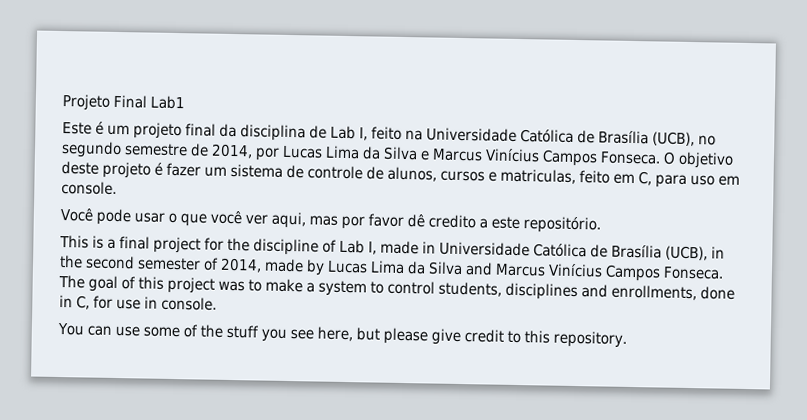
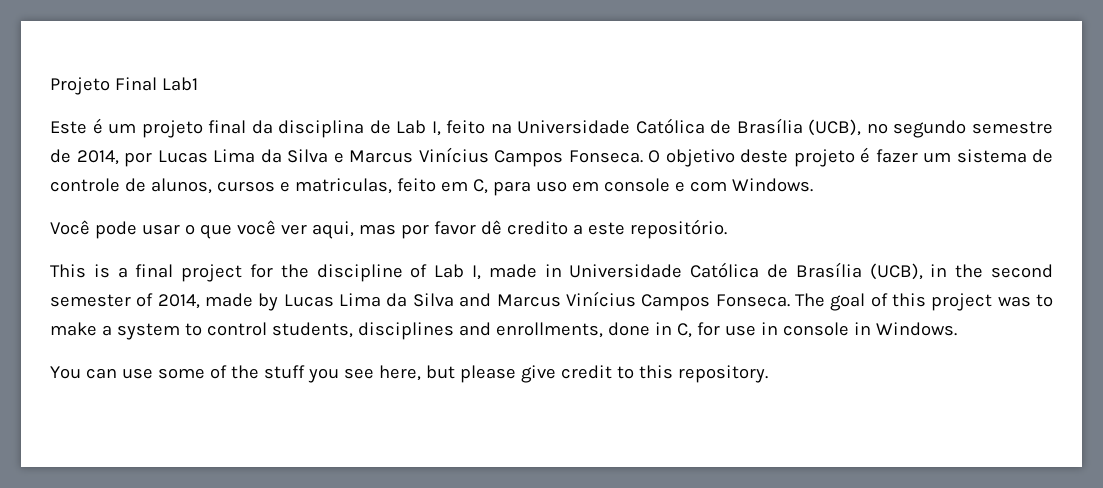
- O objetivo deste projeto é fazer um sistema de controle de alunos, cursos e matriculas, feito em C, para uso em console.
+ O objetivo deste projeto é fazer um sistema de controle de alunos, cursos e matriculas, feito em C, para uso em console e com Windows.
- The goal of this project was to make a system to control students, disciplines and enrollments, done in C, for use in console.
+ The goal of this project was to make a system to control students, disciplines and enrollments, done in C, for use in console in Windows.

